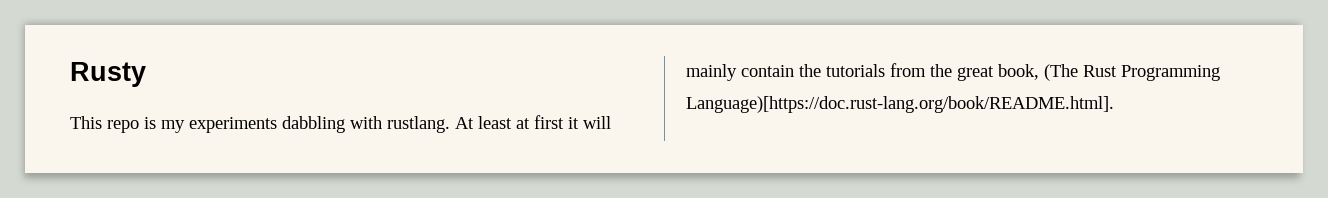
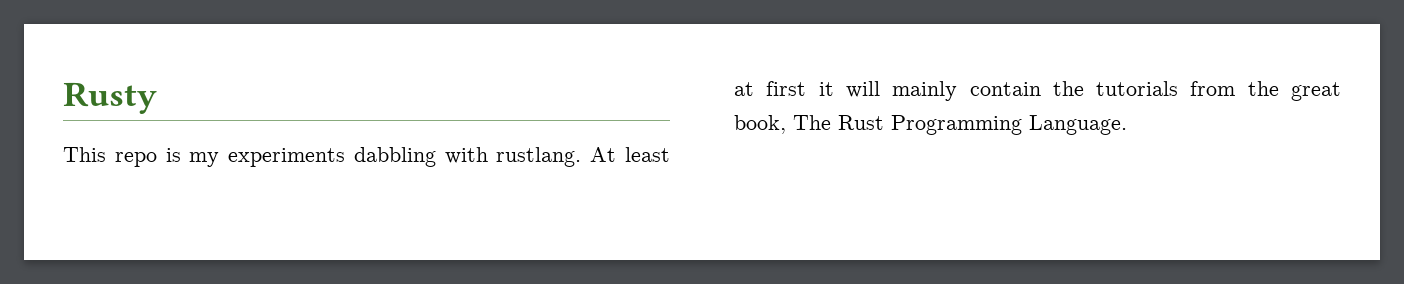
- At least at first it will mainly contain the tutorials from the great book, (The Rust Programming Language)[https://doc.rust-lang.org/book/README.html].
+ At least at first it will mainly contain the tutorials from the great book, The Rust Programming Language.

